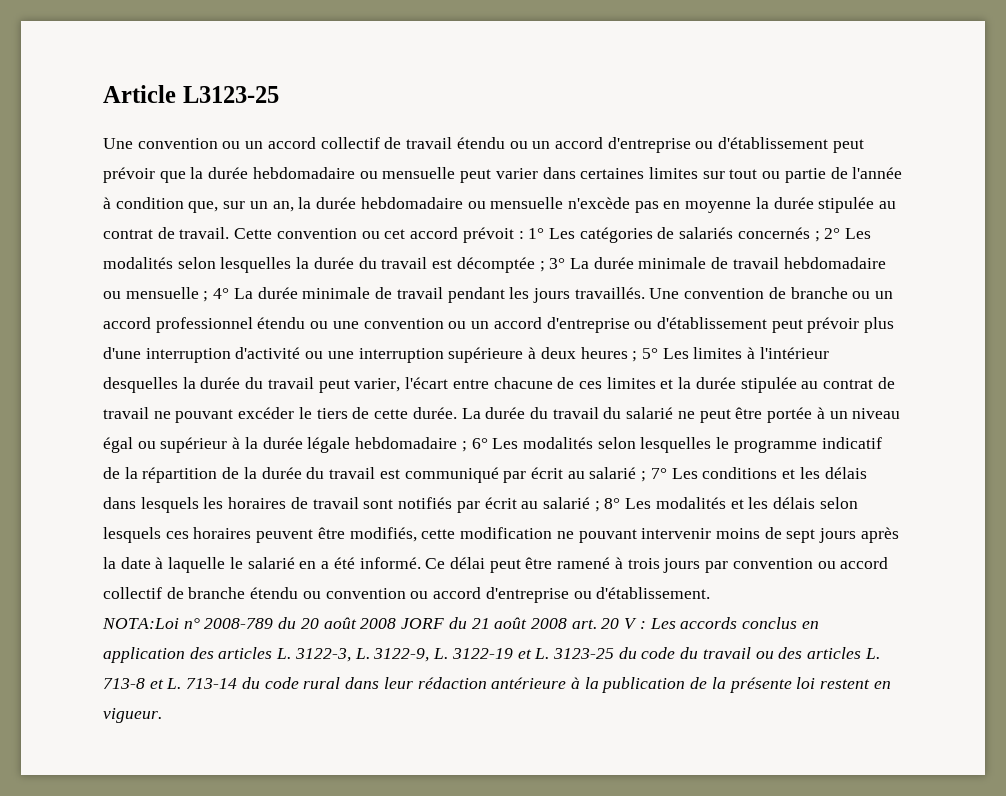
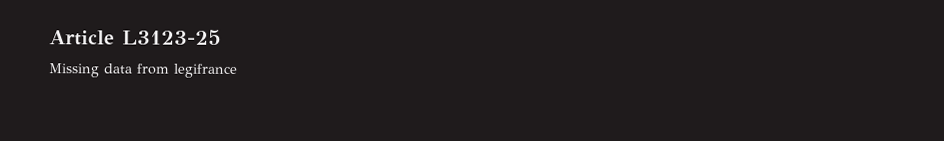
- Une convention ou un accord collectif de travail étendu ou un accord d'entreprise ou d'établissement peut prévoir que la durée hebdomadaire ou mensuelle peut varier dans certaines limites sur tout ou partie de l'année à condition que, sur un an, la durée hebdomadaire ou mensuelle n'excède pas en moyenne la durée stipulée au contrat de travail. Cette convention ou cet accord prévoit : 1° Les catégories de salariés concernés ; 2° Les modalités selon lesquelles la durée du travail est décomptée ; 3° La durée minimale de travail hebdomadaire ou mensuelle ; 4° La durée minimale de travail pendant les jours travaillés. Une convention de branche ou un accord professionnel étendu ou une convention ou un accord d'entreprise ou d'établissement peut prévoir plus d'une interruption d'activité ou une interruption supérieure à deux heures ; 5° Les limites à l'intérieur desquelles la durée du travail peut varier, l'écart entre chacune de ces limites et la durée stipulée au contrat de travail ne pouvant excéder le tiers de cette durée. La durée du travail du salarié ne peut être portée à un niveau égal ou supérieur à la durée légale hebdomadaire ; 6° Les modalités selon lesquelles le programme indicatif de la répartition de la durée du travail est communiqué par écrit au salarié ; 7° Les conditions et les délais dans lesquels les horaires de travail sont notifiés par écrit au salarié ; 8° Les modalités et les délais selon lesquels ces horaires peuvent être modifiés, cette modification ne pouvant intervenir moins de sept jours après la date à laquelle le salarié en a été informé. Ce délai peut être ramené à trois jours par convention ou accord collectif de branche étendu ou convention ou accord d'entreprise ou d'établissement.
- NOTA:Loi n° 2008-789 du 20 août 2008 JORF du 21 août 2008 art. 20 V : Les accords conclus en application des articles L. 3122-3, L. 3122-9, L. 3122-19 et L. 3123-25 du code du travail ou des articles L. 713-8 et L. 713-14 du code rural dans leur rédaction antérieure à la publication de la présente loi restent en vigueur.
+ Missing data from legifrance

